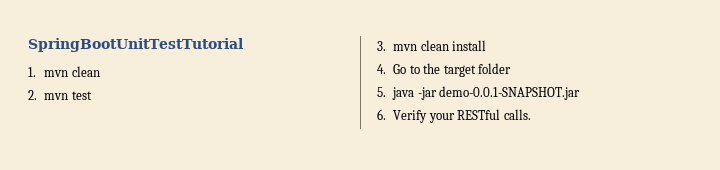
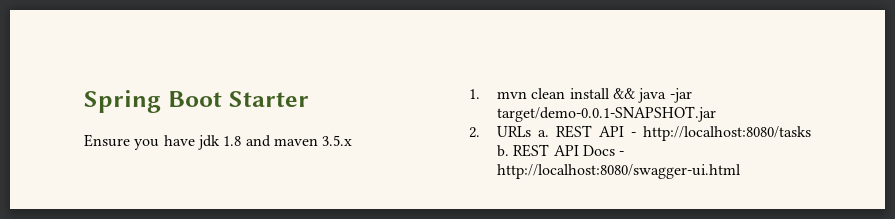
- SpringBootUnitTestTutorial
- 1. mvn clean
- 2. mvn test
- 3. mvn clean install
- 4. Go to the target folder
- 5. java -jar demo-0.0.1-SNAPSHOT.jar
- 6. Verify your RESTful calls.
+ Spring Boot Starter
+ Ensure you have jdk 1.8 and maven 3.5.x
+ 1. mvn clean install && java -jar target/demo-0.0.1-SNAPSHOT.jar
+ 2. URLs a. REST API - http://localhost:8080/tasks b. REST API Docs - http://localhost:8080/swagger-ui.html

